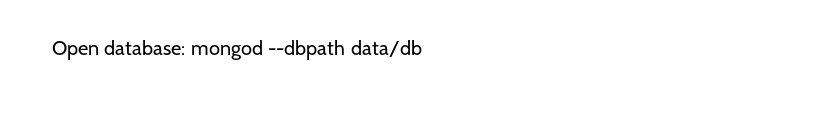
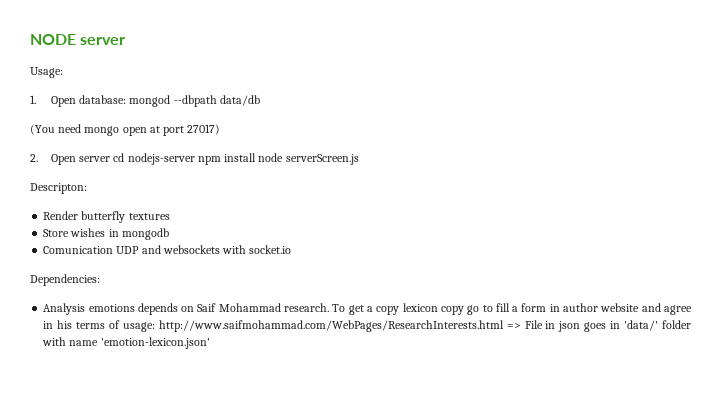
- Open database: mongod --dbpath data/db
+ NODE server
+ Usage:
+ 1. Open database: mongod --dbpath data/db
+ (You need mongo open at port 27017)
+ 2. Open server cd nodejs-server npm install node serverScreen.js
+ Descripton:
+ Render butterfly textures
+ Store wishes in mongodb
+ Comunication UDP and websockets with socket.io
+ Dependencies:
+ Analysis emotions depends on Saif Mohammad research. To get a copy lexicon copy go to fill a form in author website and agree in his terms of usage: http://www.saifmohammad.com/WebPages/ResearchInterests.html => File in json goes in 'data/' folder with name 'emotion-lexicon.json'

